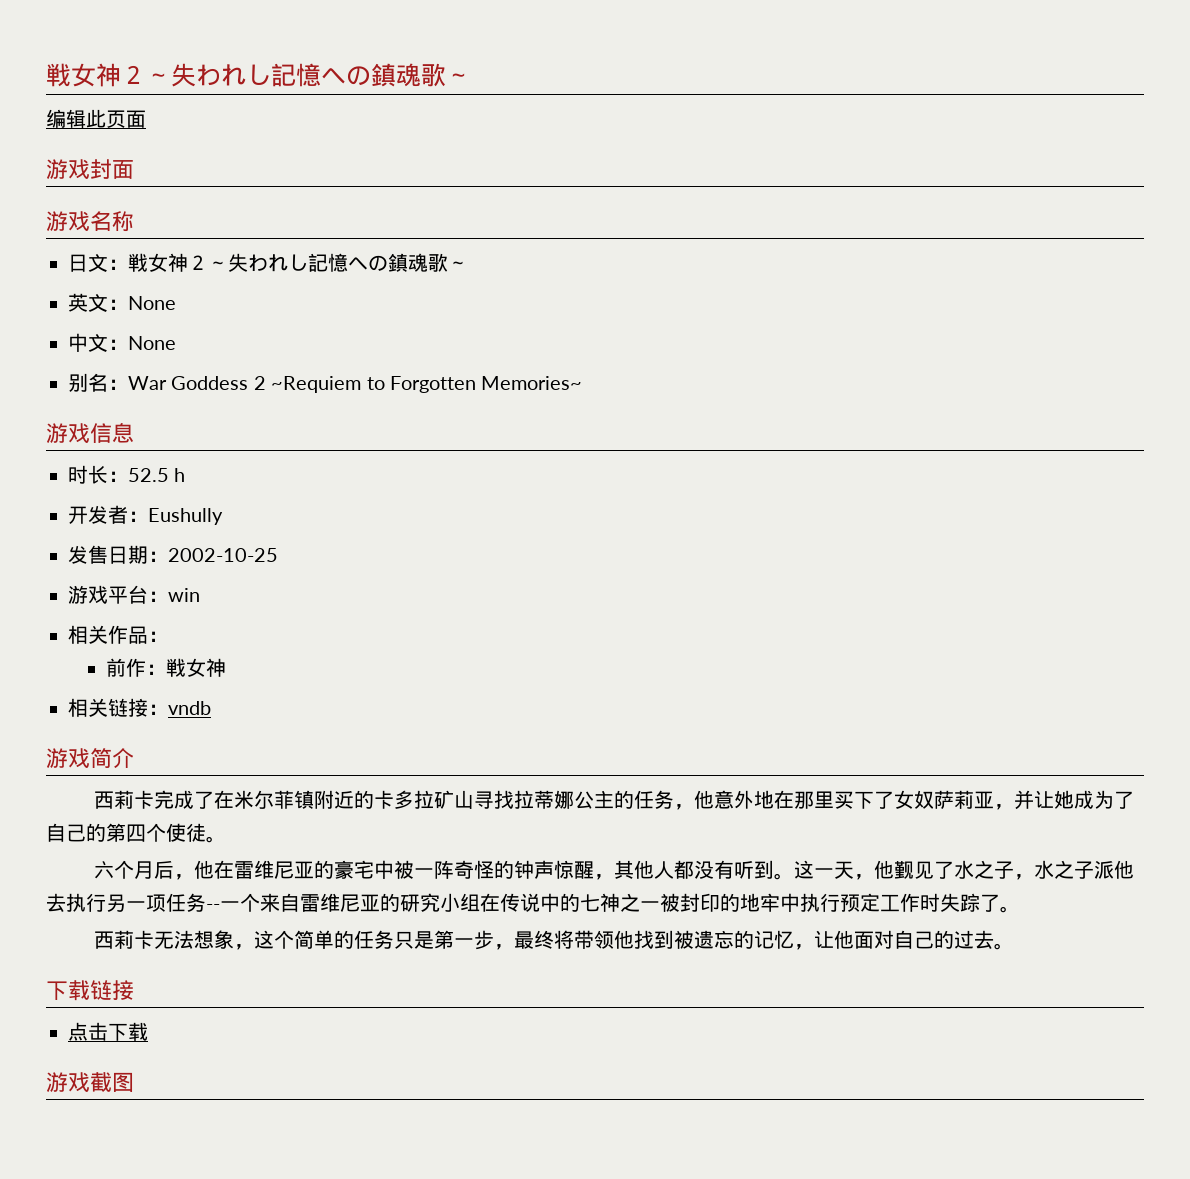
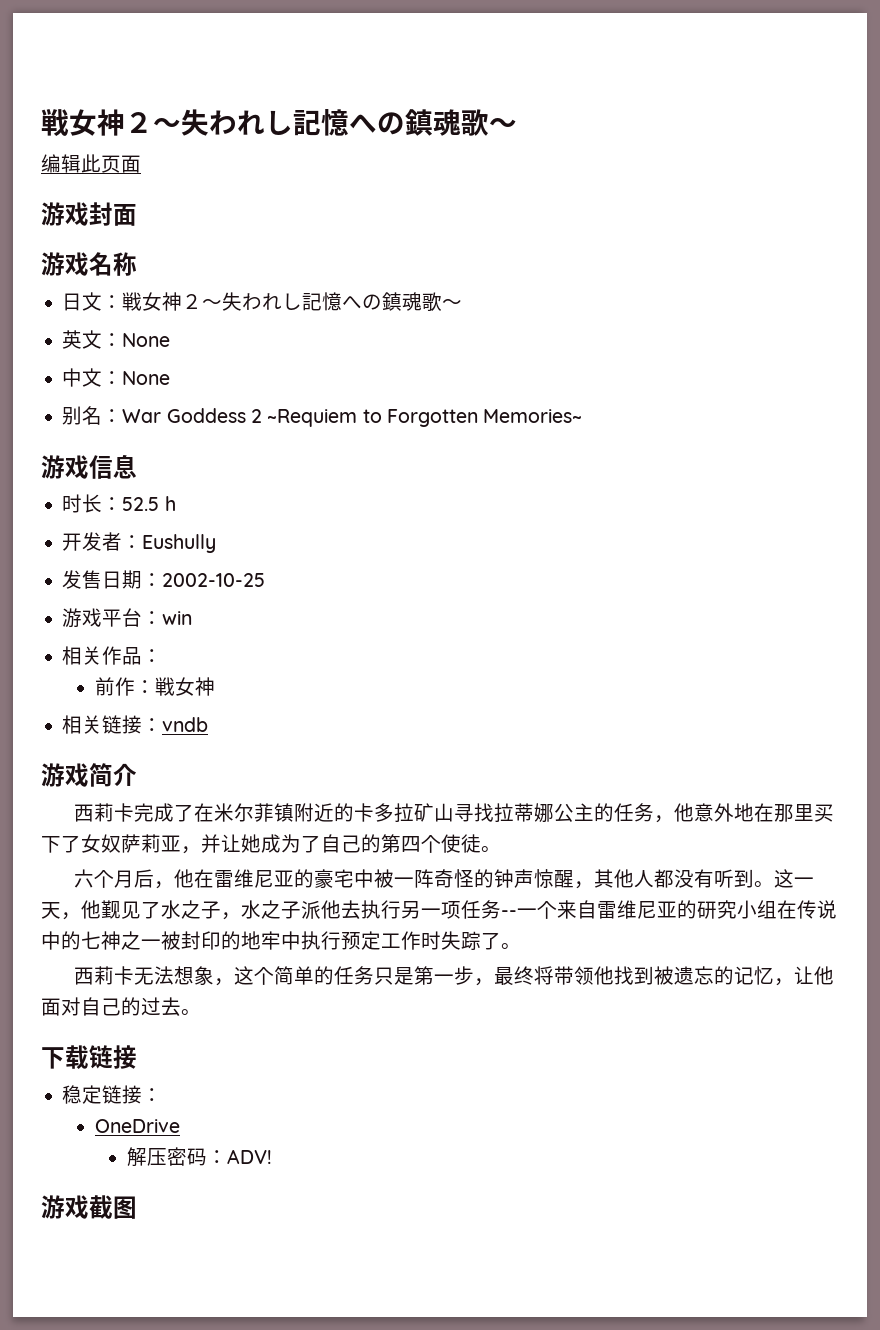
- 点击下载
+ 稳定链接：
+ OneDrive
+ 解压密码：ADV!

